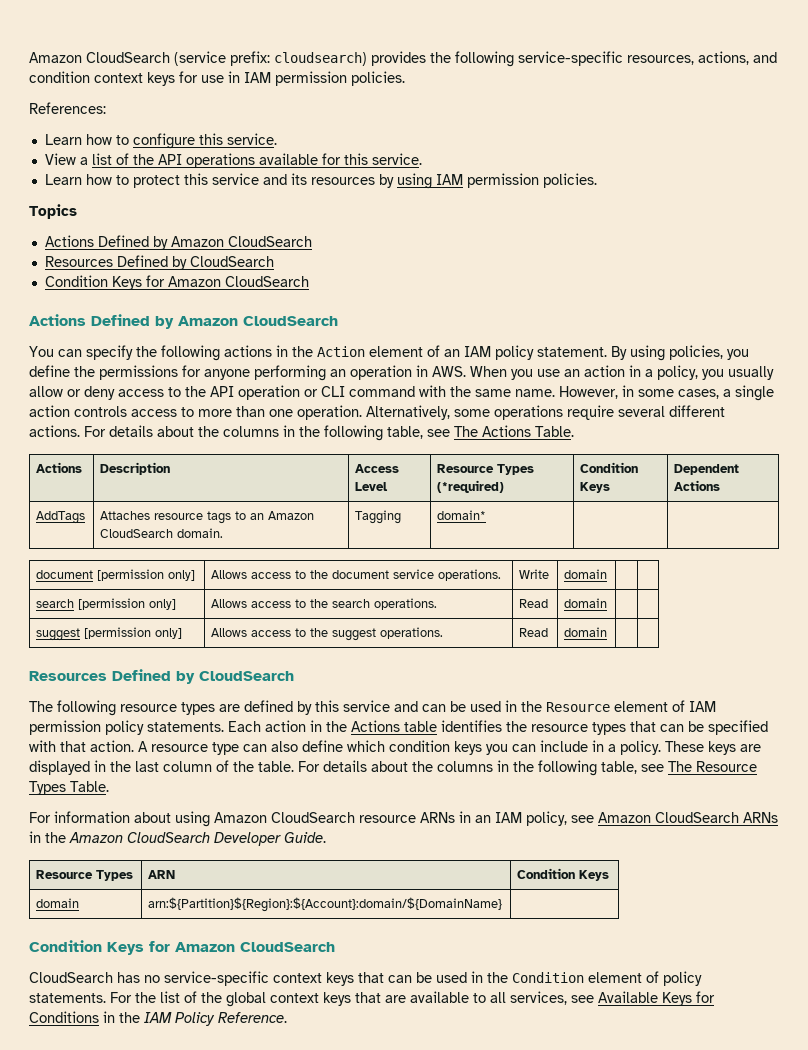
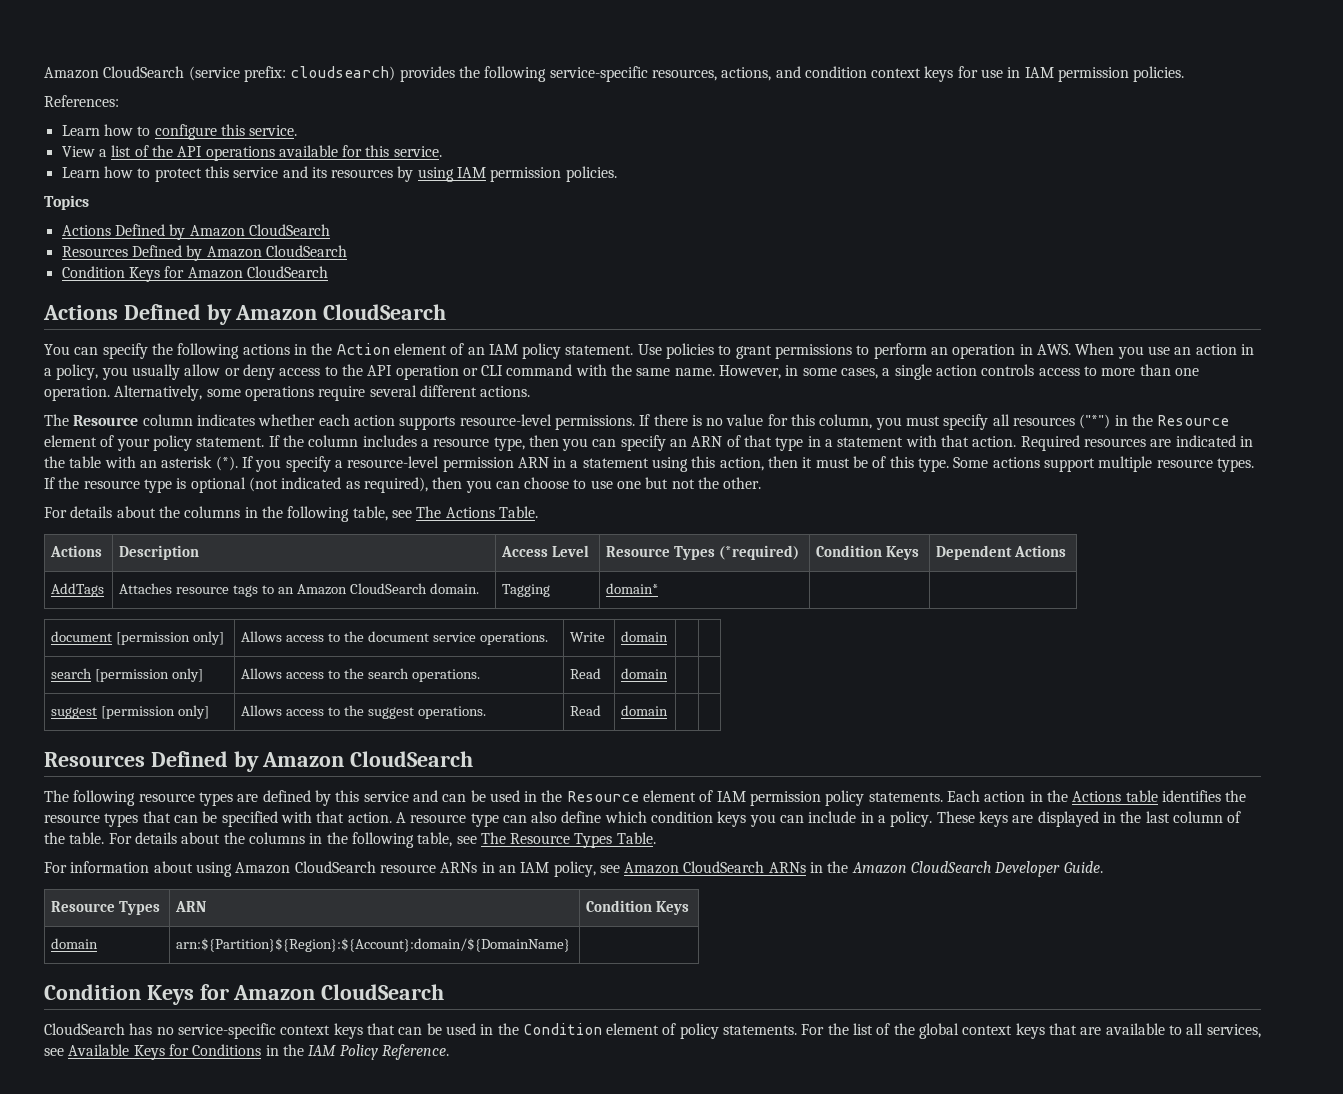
  Topics
  Actions Defined by Amazon CloudSearch
- Resources Defined by CloudSearch
+ Resources Defined by Amazon CloudSearch
- By using policies, you define the permissions for anyone performing an operation in AWS. When you use an action in a policy, you usually allow or deny access to the API operation or CLI command with the same name.
+ Use policies to grant permissions to perform an operation in AWS. When you use an action in a policy, you usually allow or deny access to the API operation or CLI command with the same name.
- Alternatively, some operations require several different actions. For details about the columns in the following table, see The Actions Table.
+ Alternatively, some operations require several different actions.
+ The Resource column indicates whether each action supports resource-level permissions. If there is no value for this column, you must specify all resources ("*") in the Resource element of your policy statement. If the column includes a resource type, then you can specify an ARN of that type in a statement with that action. Required resources are indicated in the table with an asterisk (*). If you specify a resource-level permission ARN in a statement using this action, then it must be of this type. Some actions support multiple resource types. If the resource type is optional (not indicated as required), then you can choose to use one but not the other.
+ For details about the columns in the following table, see The Actions Table.
  suggest [permission only] | Allows access to the suggest operations. | Read | domain | |
- Resources Defined by CloudSearch
+ Resources Defined by Amazon CloudSearch

